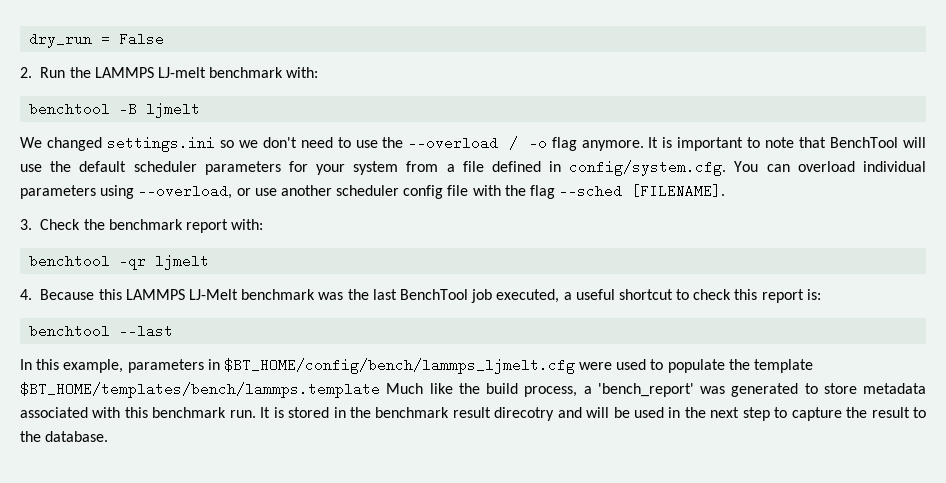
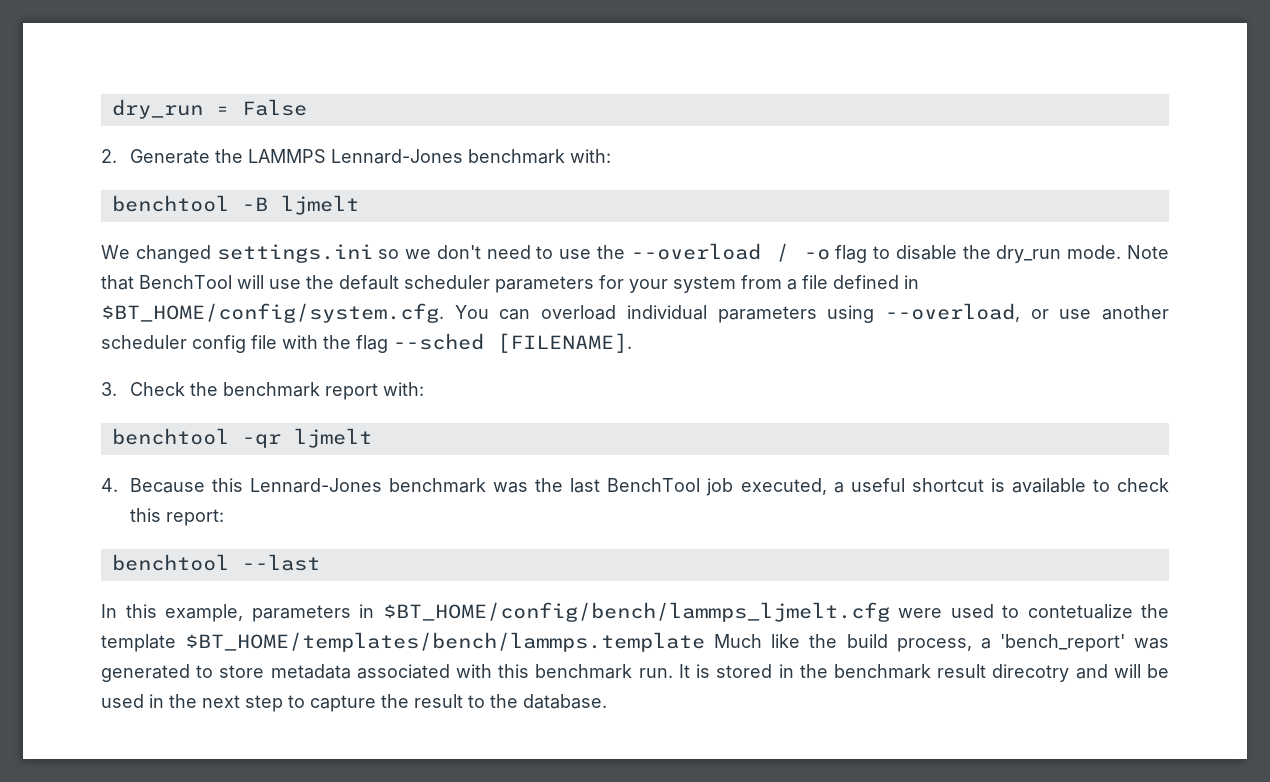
- 2. Run the LAMMPS LJ-melt benchmark with:
+ 2. Generate the LAMMPS Lennard-Jones benchmark with:
- We changed settings.ini so we don't need to use the --overload / -o flag anymore. It is important to note that BenchTool will use the default scheduler parameters for your system from a file defined in config/system.cfg. You can overload individual parameters using --overload, or use another scheduler config file with the flag --sched [FILENAME].
+ We changed settings.ini so we don't need to use the --overload / -o flag to disable the dry_run mode. Note that BenchTool will use the default scheduler parameters for your system from a file defined in $BT_HOME/config/system.cfg. You can overload individual parameters using --overload, or use another scheduler config file with the flag --sched [FILENAME].
- 4. Because this LAMMPS LJ-Melt benchmark was the last BenchTool job executed, a useful shortcut to check this report is:
+ 4. Because this Lennard-Jones benchmark was the last BenchTool job executed, a useful shortcut is available to check this report:
- In this example, parameters in $BT_HOME/config/bench/lammps_ljmelt.cfg were used to populate the template $BT_HOME/templates/bench/lammps.template Much like the build process, a 'bench_report' was generated to store metadata associated with this benchmark run.
+ In this example, parameters in $BT_HOME/config/bench/lammps_ljmelt.cfg were used to contetualize the template $BT_HOME/templates/bench/lammps.template Much like the build process, a 'bench_report' was generated to store metadata associated with this benchmark run.

